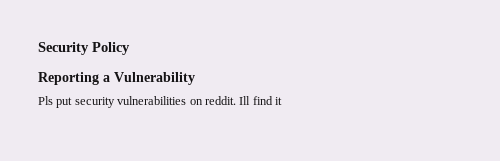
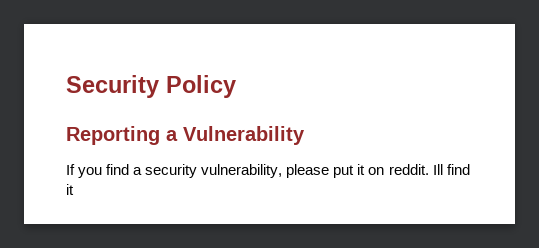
- Pls put security vulnerabilities on reddit.
+ If you find a security vulnerability, please put it on reddit.

